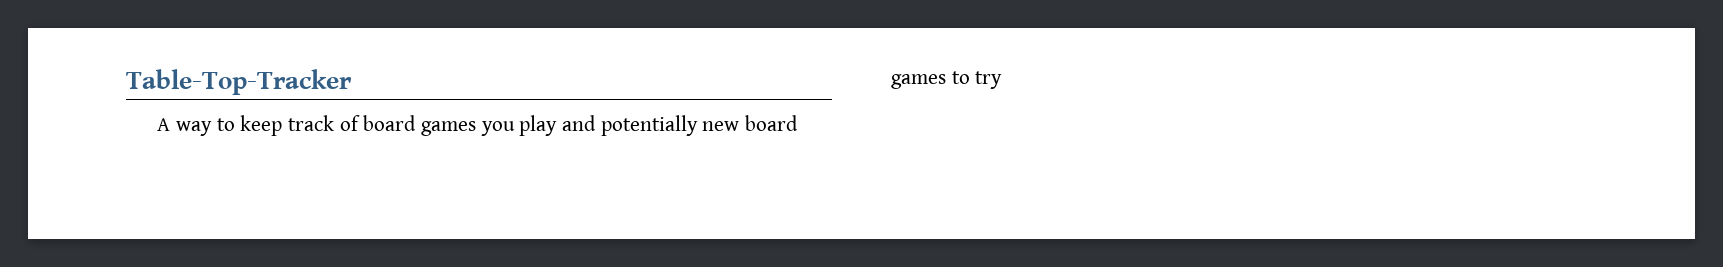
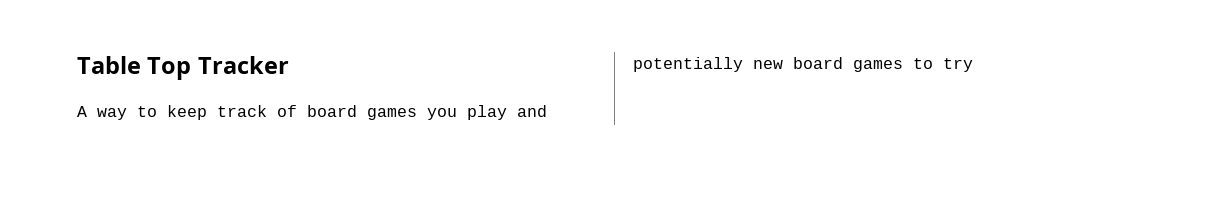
- Table-Top-Tracker
+ Table Top Tracker

